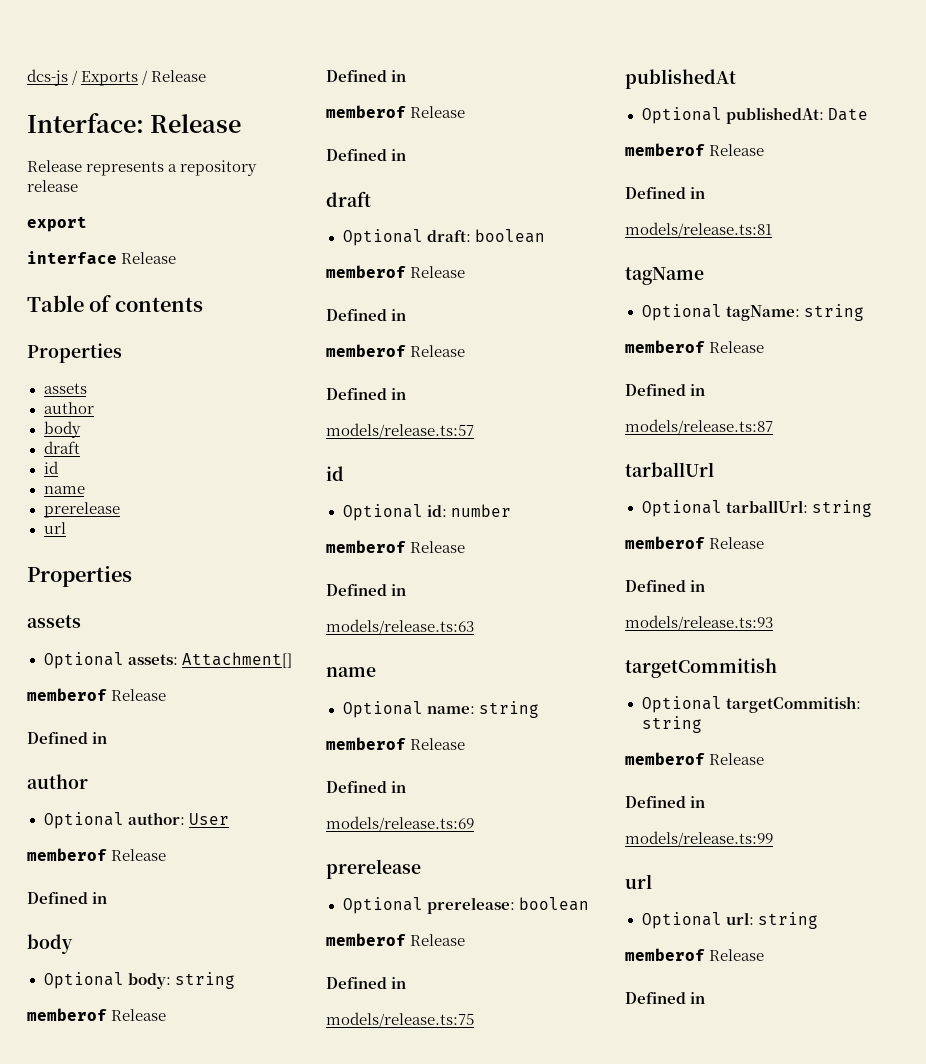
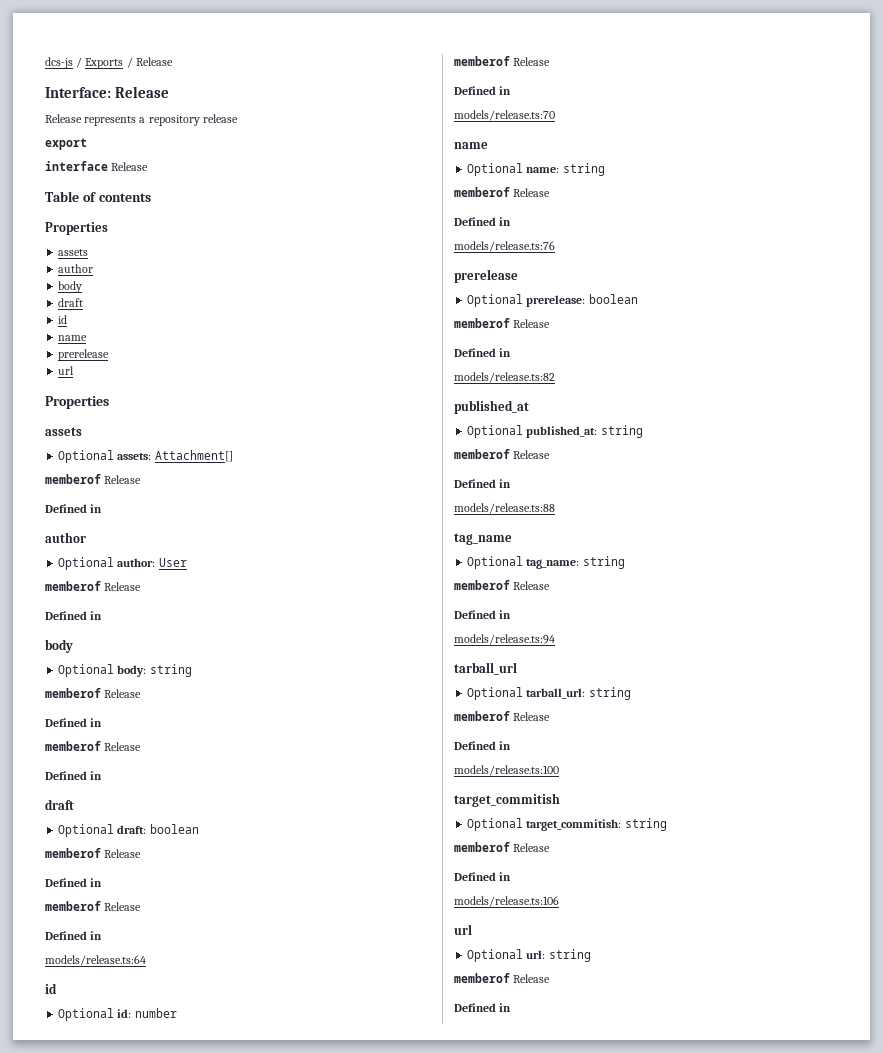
- models/release.ts:57
+ models/release.ts:64
- models/release.ts:63
+ models/release.ts:70
- models/release.ts:69
+ models/release.ts:76
- models/release.ts:75
- publishedAt
- Optional publishedAt: Date
+ models/release.ts:82
+ published_at
+ Optional published_at: string
  memberof Release
  Defined in
- models/release.ts:81
- tagName
- Optional tagName: string
+ models/release.ts:88
+ tag_name
+ Optional tag_name: string
  memberof Release
  Defined in
- models/release.ts:87
- tarballUrl
- Optional tarballUrl: string
+ models/release.ts:94
+ tarball_url
+ Optional tarball_url: string
  memberof Release
  Defined in
- models/release.ts:93
- targetCommitish
- Optional targetCommitish: string
+ models/release.ts:100
+ target_commitish
+ Optional target_commitish: string
  memberof Release
  Defined in
- models/release.ts:99
+ models/release.ts:106

